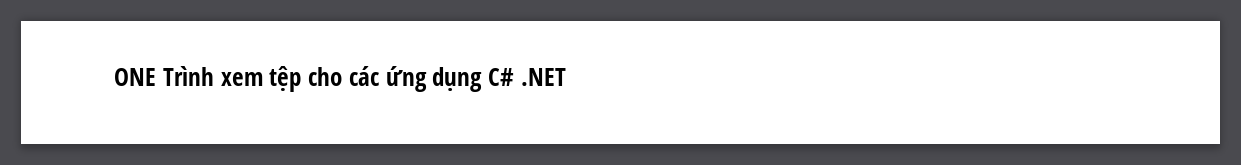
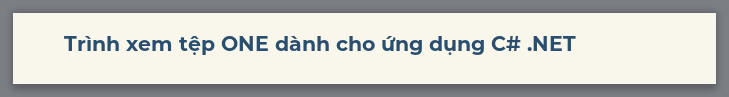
- ONE Trình xem tệp cho các ứng dụng C# .NET
+ Trình xem tệp ONE dành cho ứng dụng C# .NET

